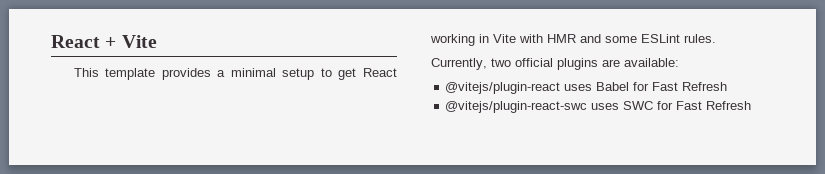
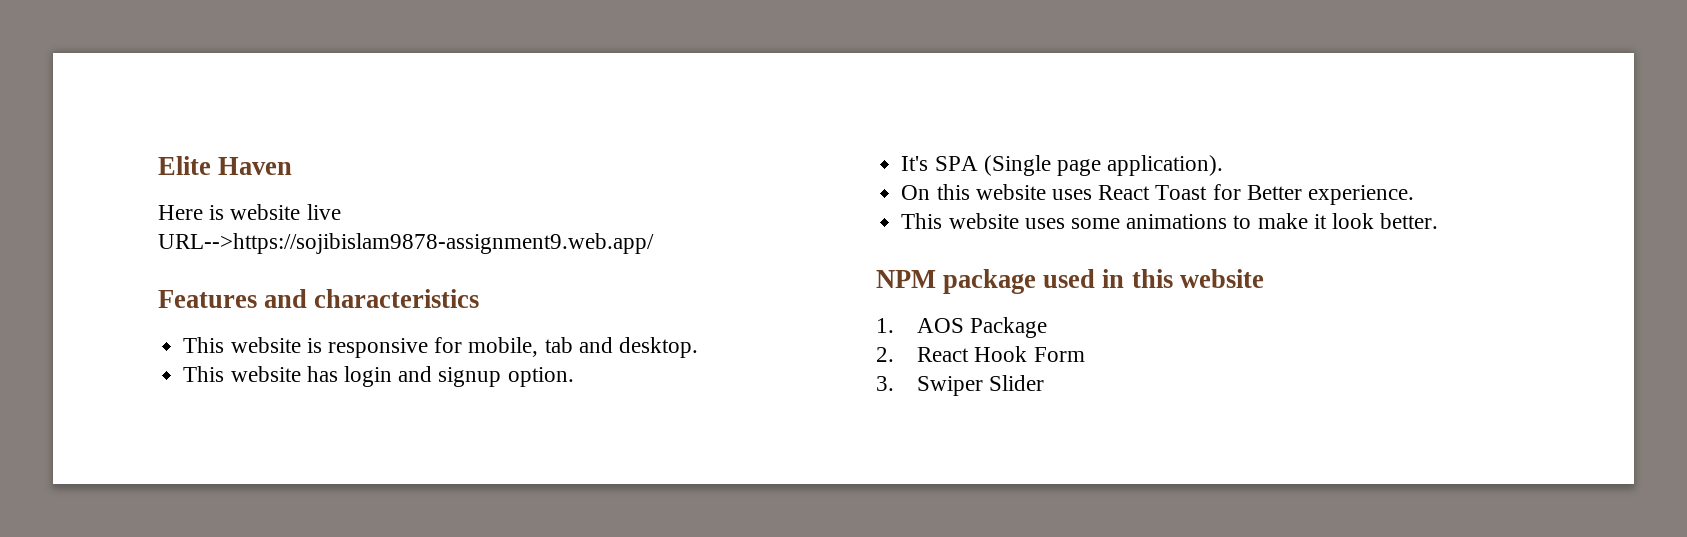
- React + Vite
- This template provides a minimal setup to get React working in Vite with HMR and some ESLint rules.
- Currently, two official plugins are available:
- @vitejs/plugin-react uses Babel for Fast Refresh
- @vitejs/plugin-react-swc uses SWC for Fast Refresh
+ Elite Haven
+ Here is website live URL-->https://sojibislam9878-assignment9.web.app/
+ Features and characteristics
+ This website is responsive for mobile, tab and desktop.
+ This website has login and signup option.
+ It's SPA (Single page application).
+ On this website uses React Toast for Better experience.
+ This website uses some animations to make it look better.
+ NPM package used in this website
+ 1. AOS Package
+ 2. React Hook Form
+ 3. Swiper Slider

